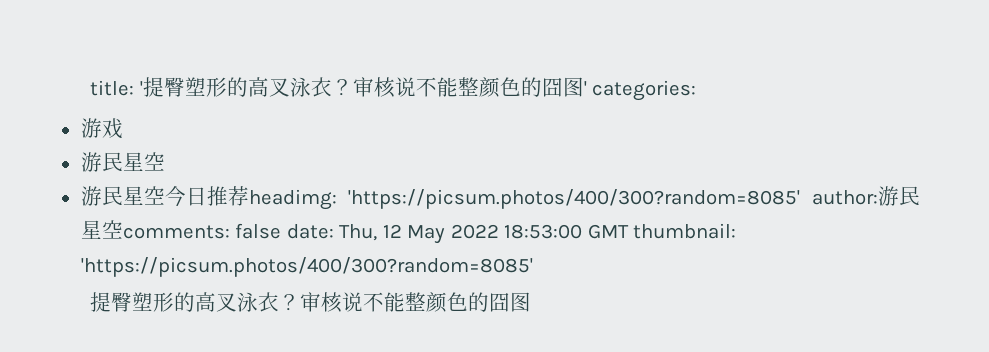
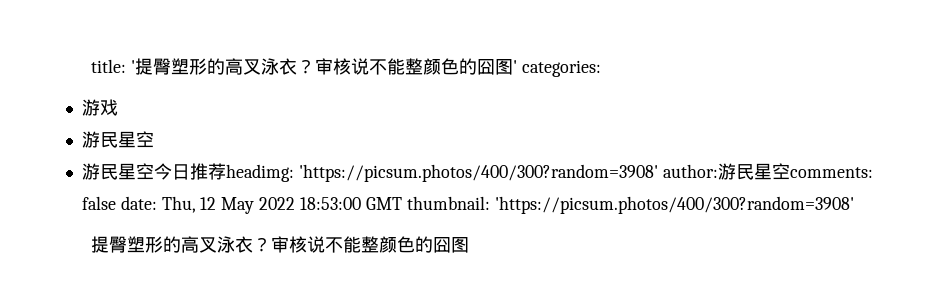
- 游民星空今日推荐headimg: 'https://picsum.photos/400/300?random=8085' author:游民星空comments: false date: Thu, 12 May 2022 18:53:00 GMT thumbnail: 'https://picsum.photos/400/300?random=8085'
+ 游民星空今日推荐headimg: 'https://picsum.photos/400/300?random=3908' author:游民星空comments: false date: Thu, 12 May 2022 18:53:00 GMT thumbnail: 'https://picsum.photos/400/300?random=3908'

